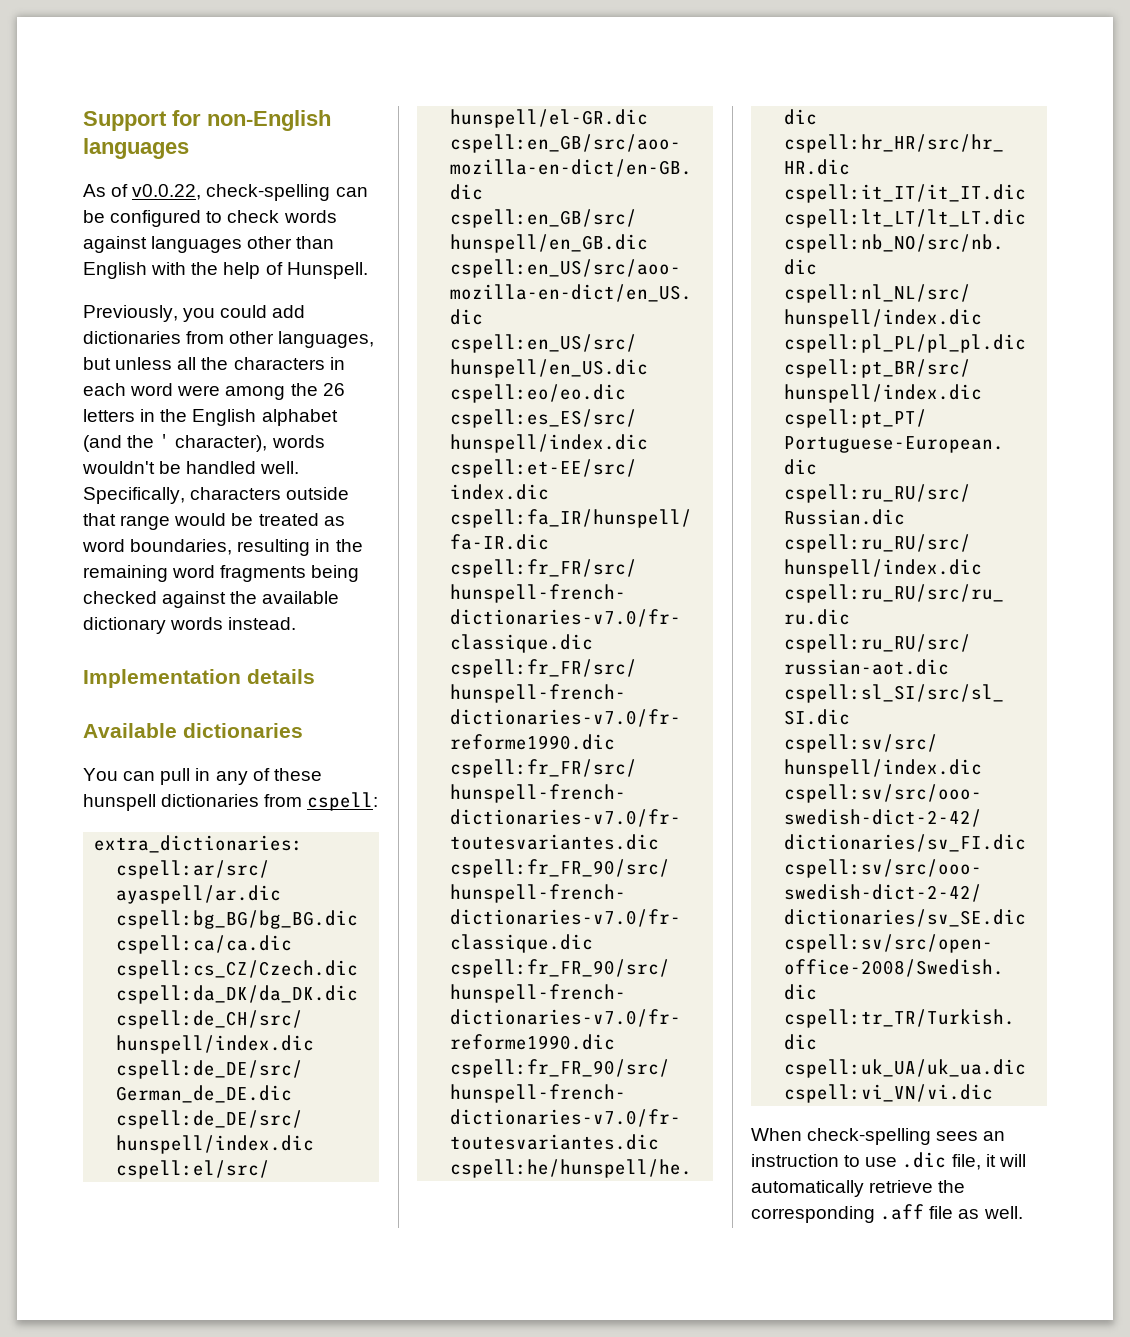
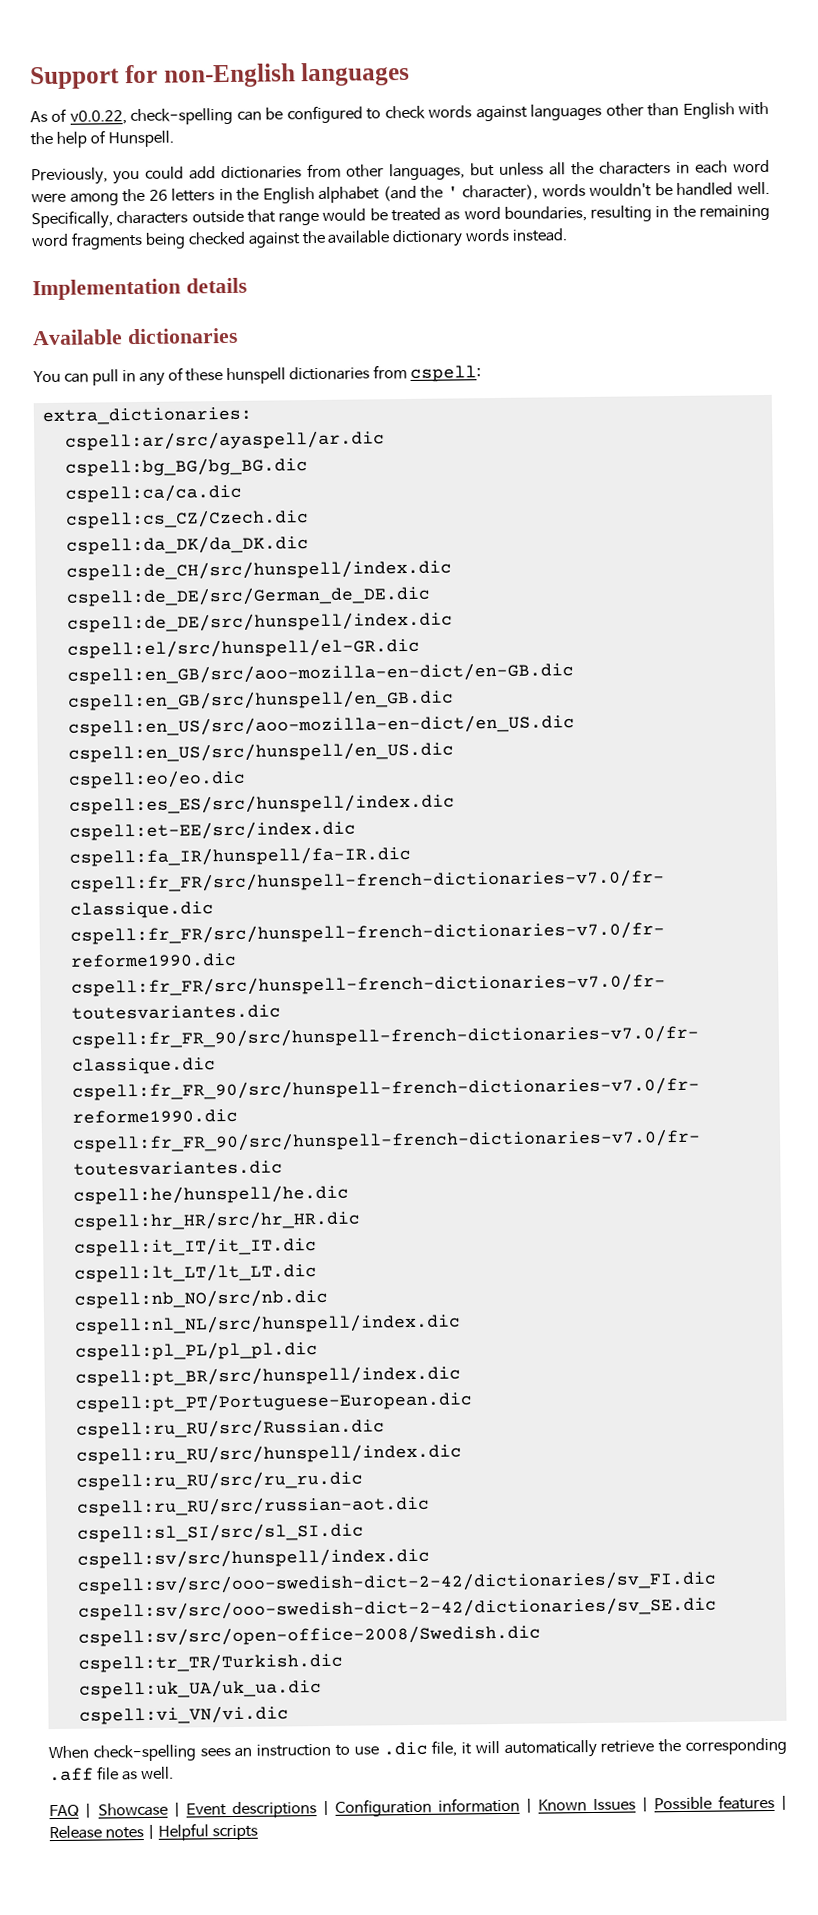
+ FAQ | Showcase | Event descriptions | Configuration information | Known Issues | Possible features | Release notes | Helpful scripts

